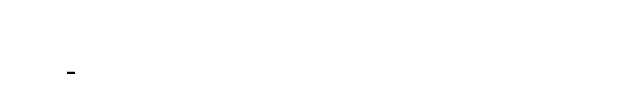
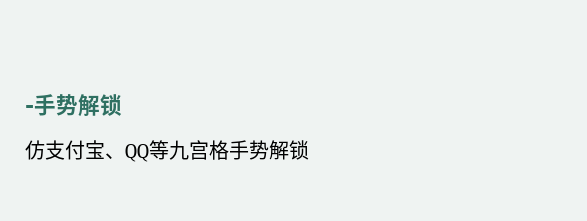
- -
+ -手势解锁
+ 仿支付宝、QQ等九宫格手势解锁

